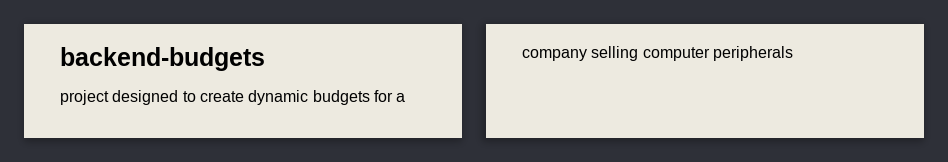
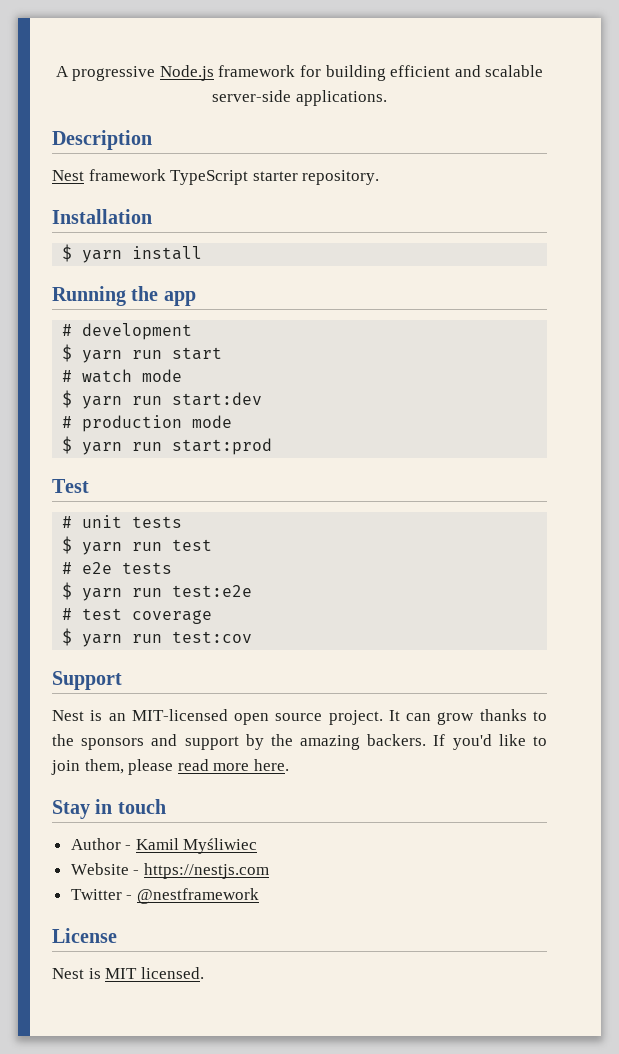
- backend-budgets
- project designed to create dynamic budgets for a company selling computer peripherals
+ A progressive Node.js framework for building efficient and scalable server-side applications.
+ Description
+ Nest framework TypeScript starter repository.
+ Installation
+ $ yarn install
+ Running the app
+ # development
+ $ yarn run start
+ # watch mode
+ $ yarn run start:dev
+ # production mode
+ $ yarn run start:prod
+ Test
+ # unit tests
+ $ yarn run test
+ # e2e tests
+ $ yarn run test:e2e
+ # test coverage
+ $ yarn run test:cov
+ Support
+ Nest is an MIT-licensed open source project. It can grow thanks to the sponsors and support by the amazing backers. If you'd like to join them, please read more here.
+ Stay in touch
+ Author - Kamil Myśliwiec
+ Website - https://nestjs.com
+ Twitter - @nestframework
+ License
+ Nest is MIT licensed.

